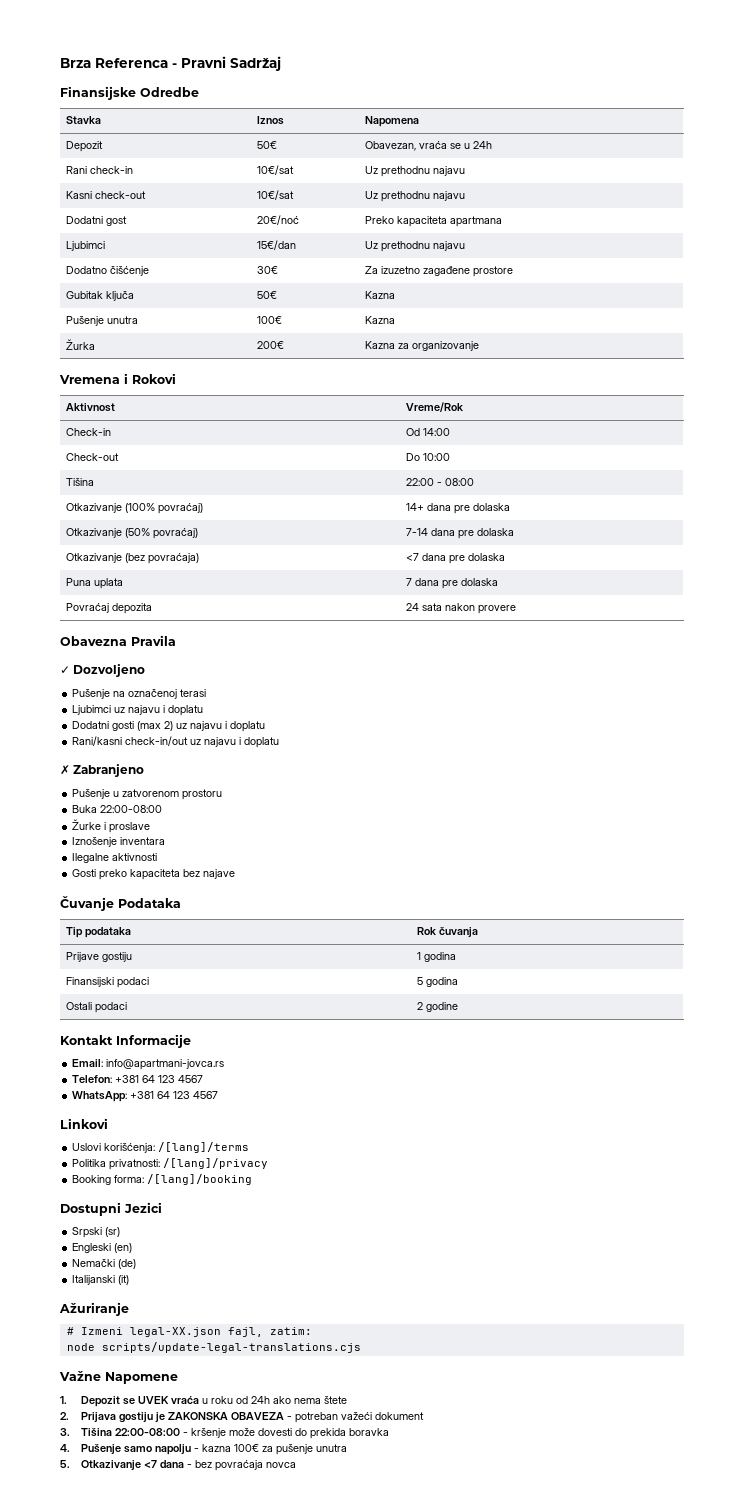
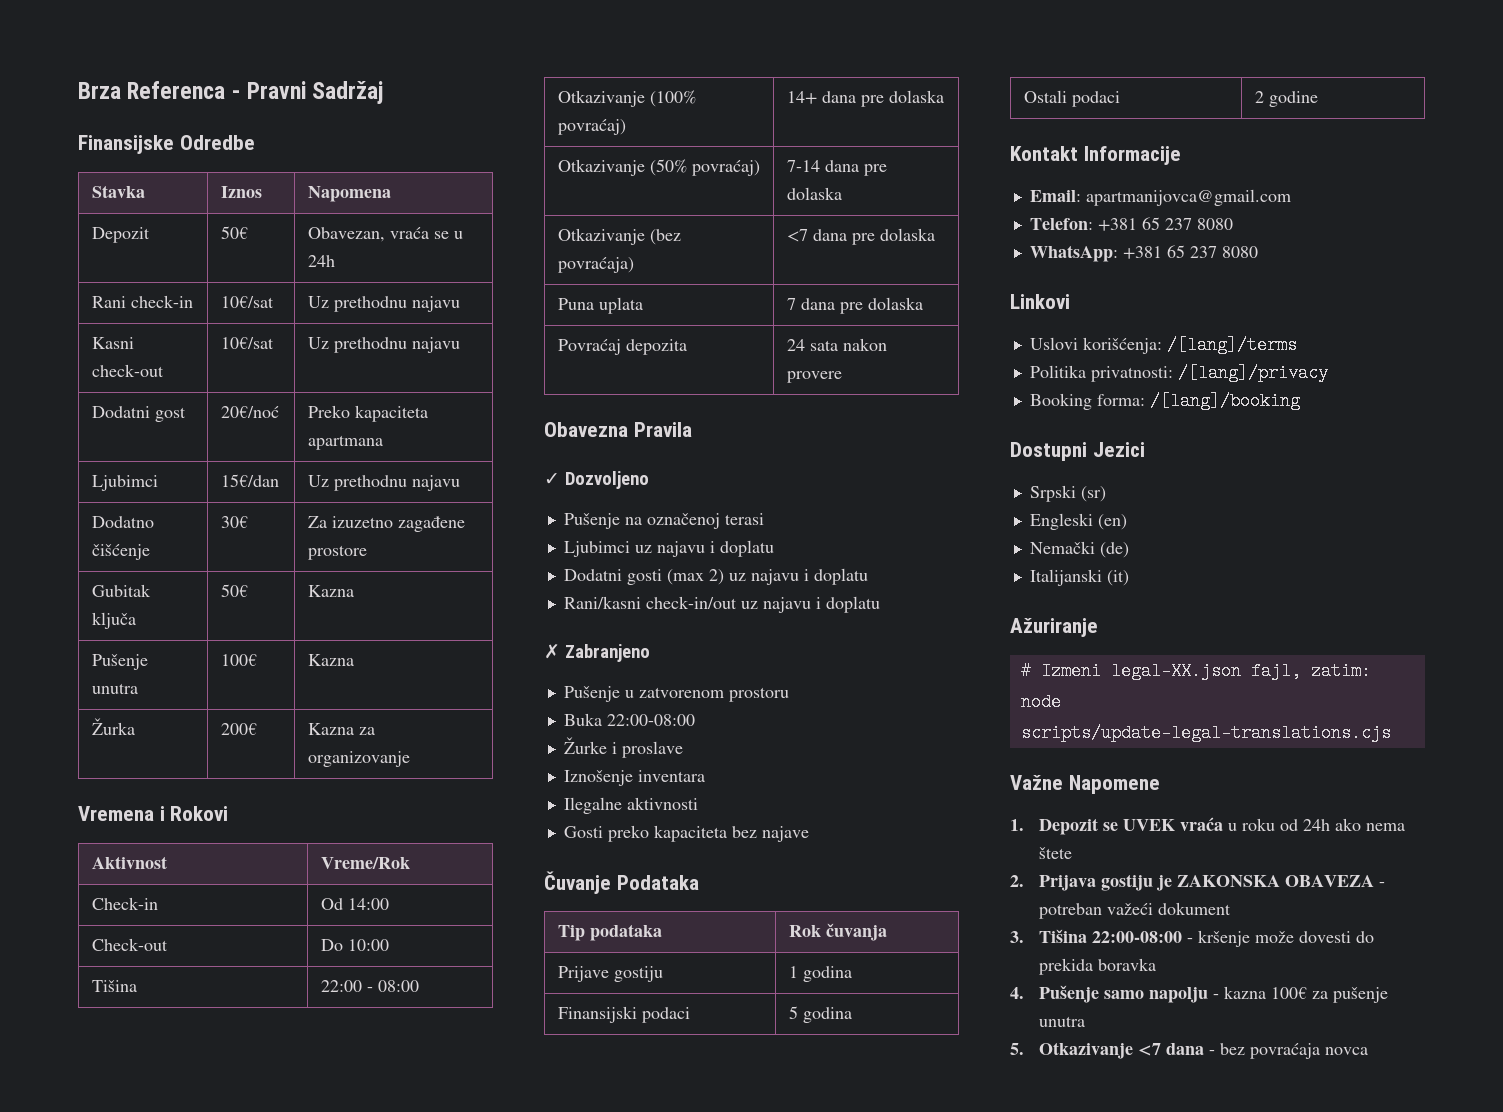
- Email: info@apartmani-jovca.rs
+ Email: apartmanijovca@gmail.com
- Telefon: +381 64 123 4567
+ Telefon: +381 65 237 8080
- WhatsApp: +381 64 123 4567
+ WhatsApp: +381 65 237 8080

